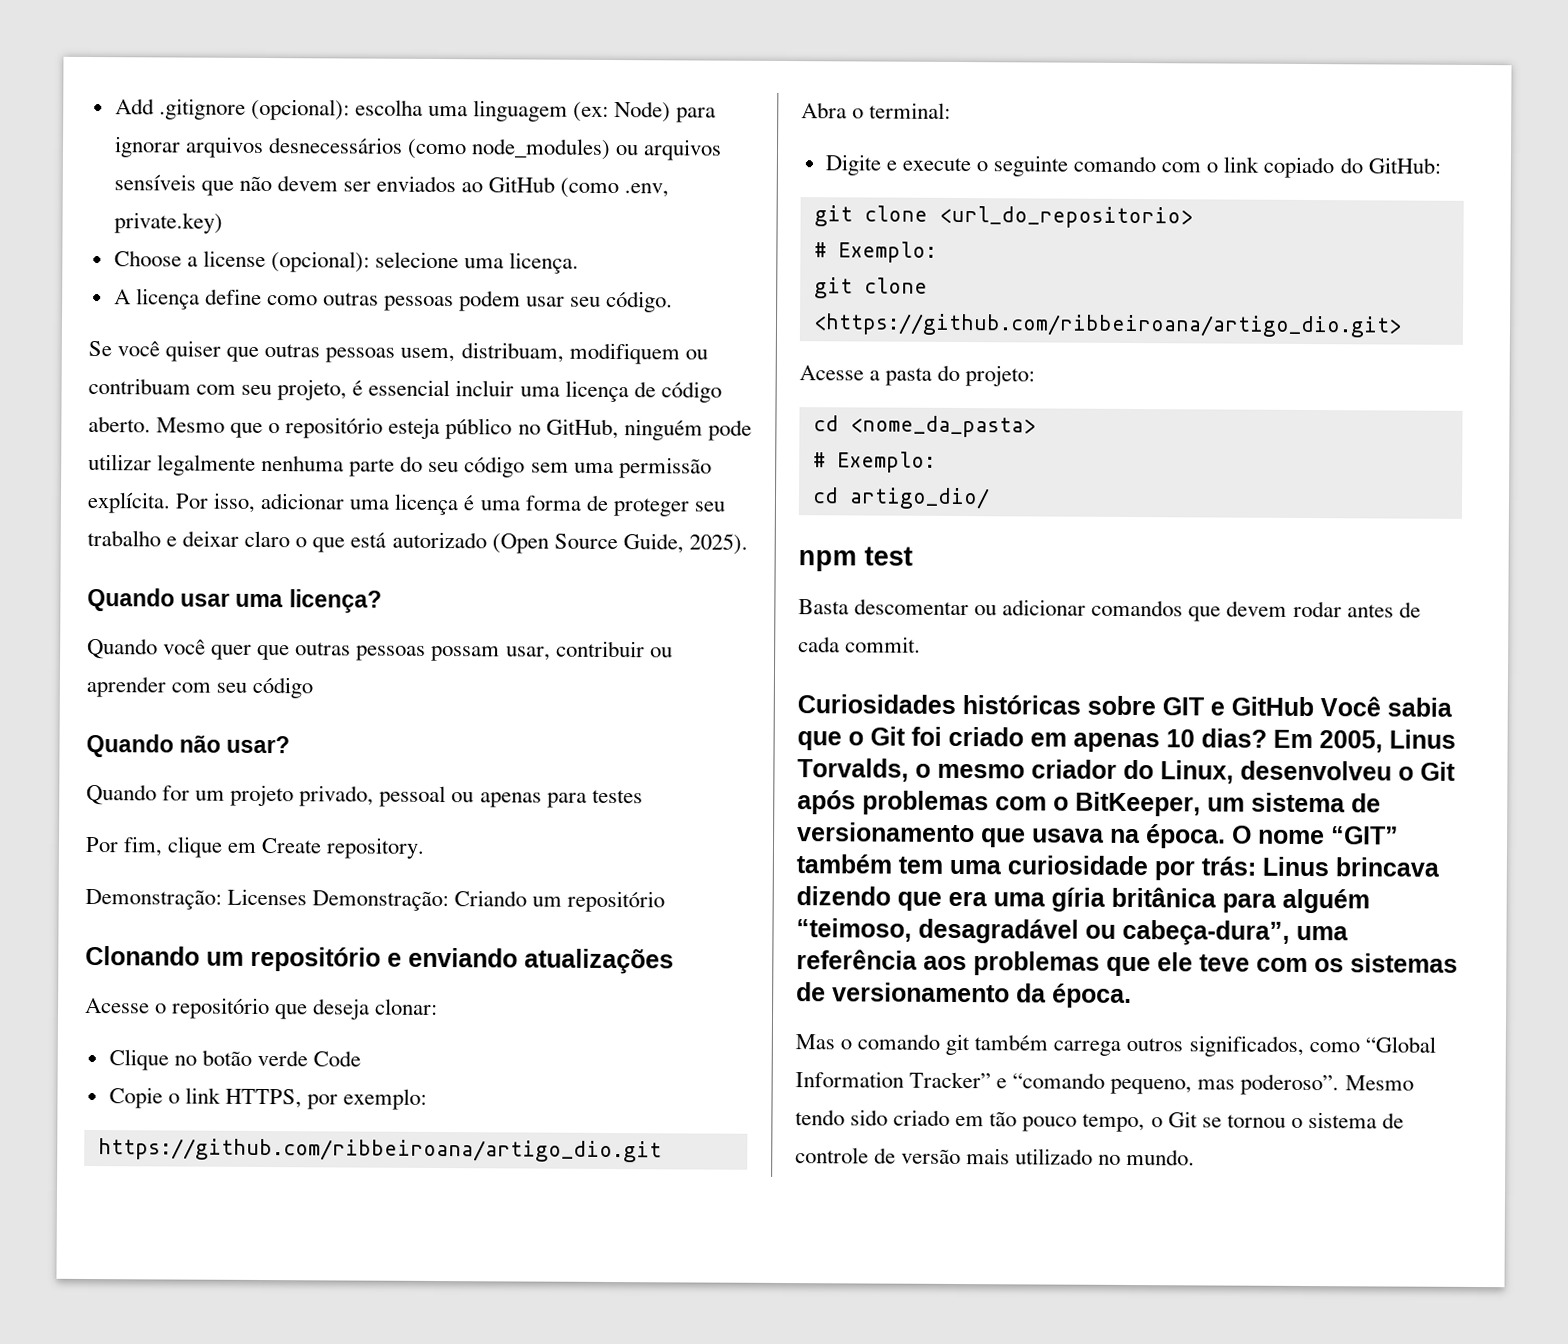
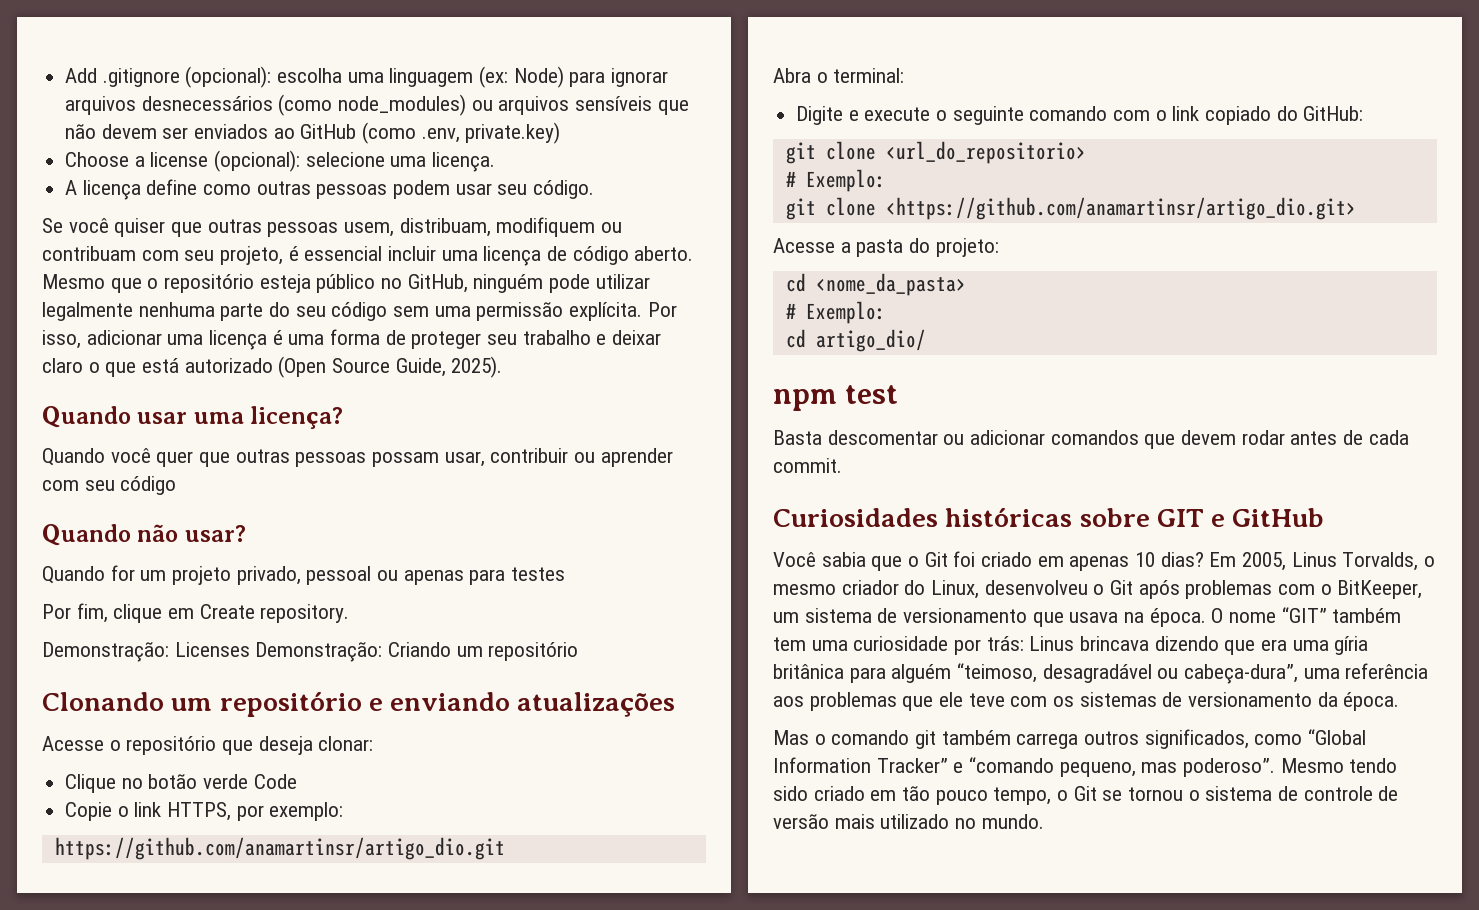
- https://github.com/ribbeiroana/artigo_dio.git
+ https://github.com/anamartinsr/artigo_dio.git
- git clone <https://github.com/ribbeiroana/artigo_dio.git>
+ git clone <https://github.com/anamartinsr/artigo_dio.git>
- Curiosidades históricas sobre GIT e GitHub Você sabia que o Git foi criado em apenas 10 dias?
+ Curiosidades históricas sobre GIT e GitHub
+ Você sabia que o Git foi criado em apenas 10 dias?

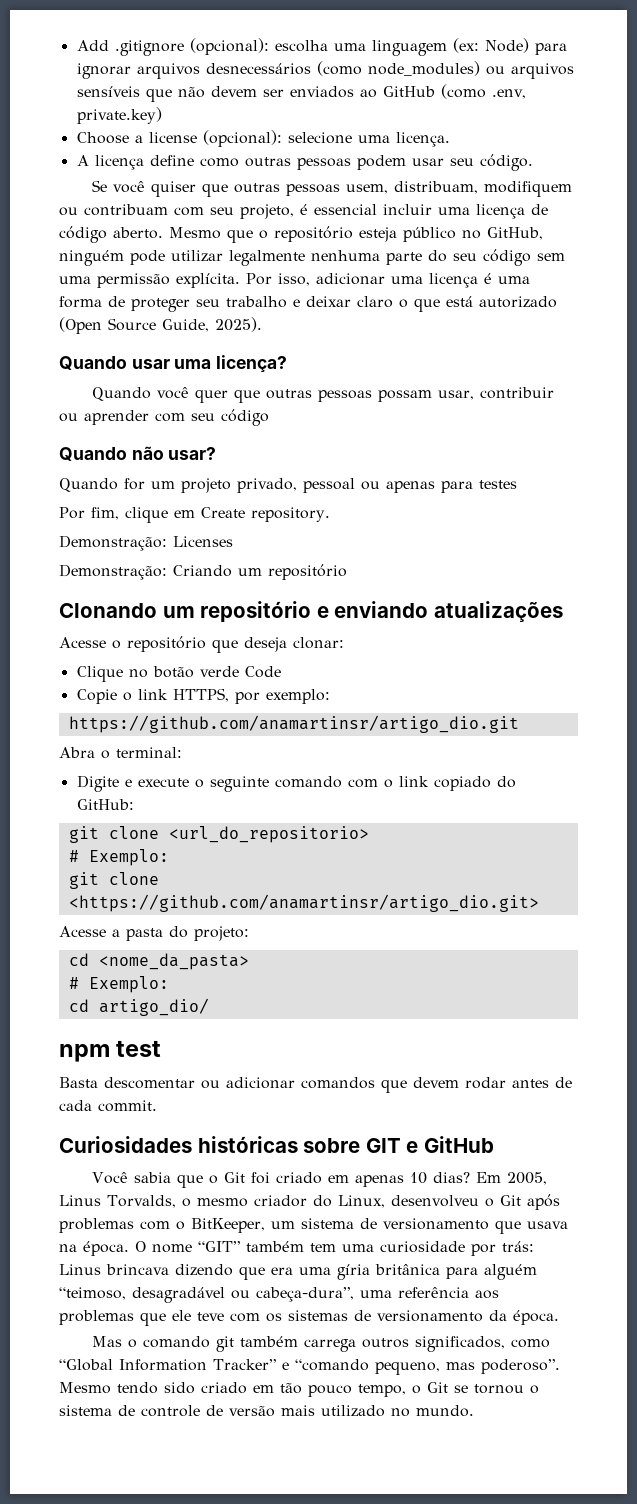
- Demonstração: Licenses Demonstração: Criando um repositório
+ Demonstração: Licenses
+ Demonstração: Criando um repositório

